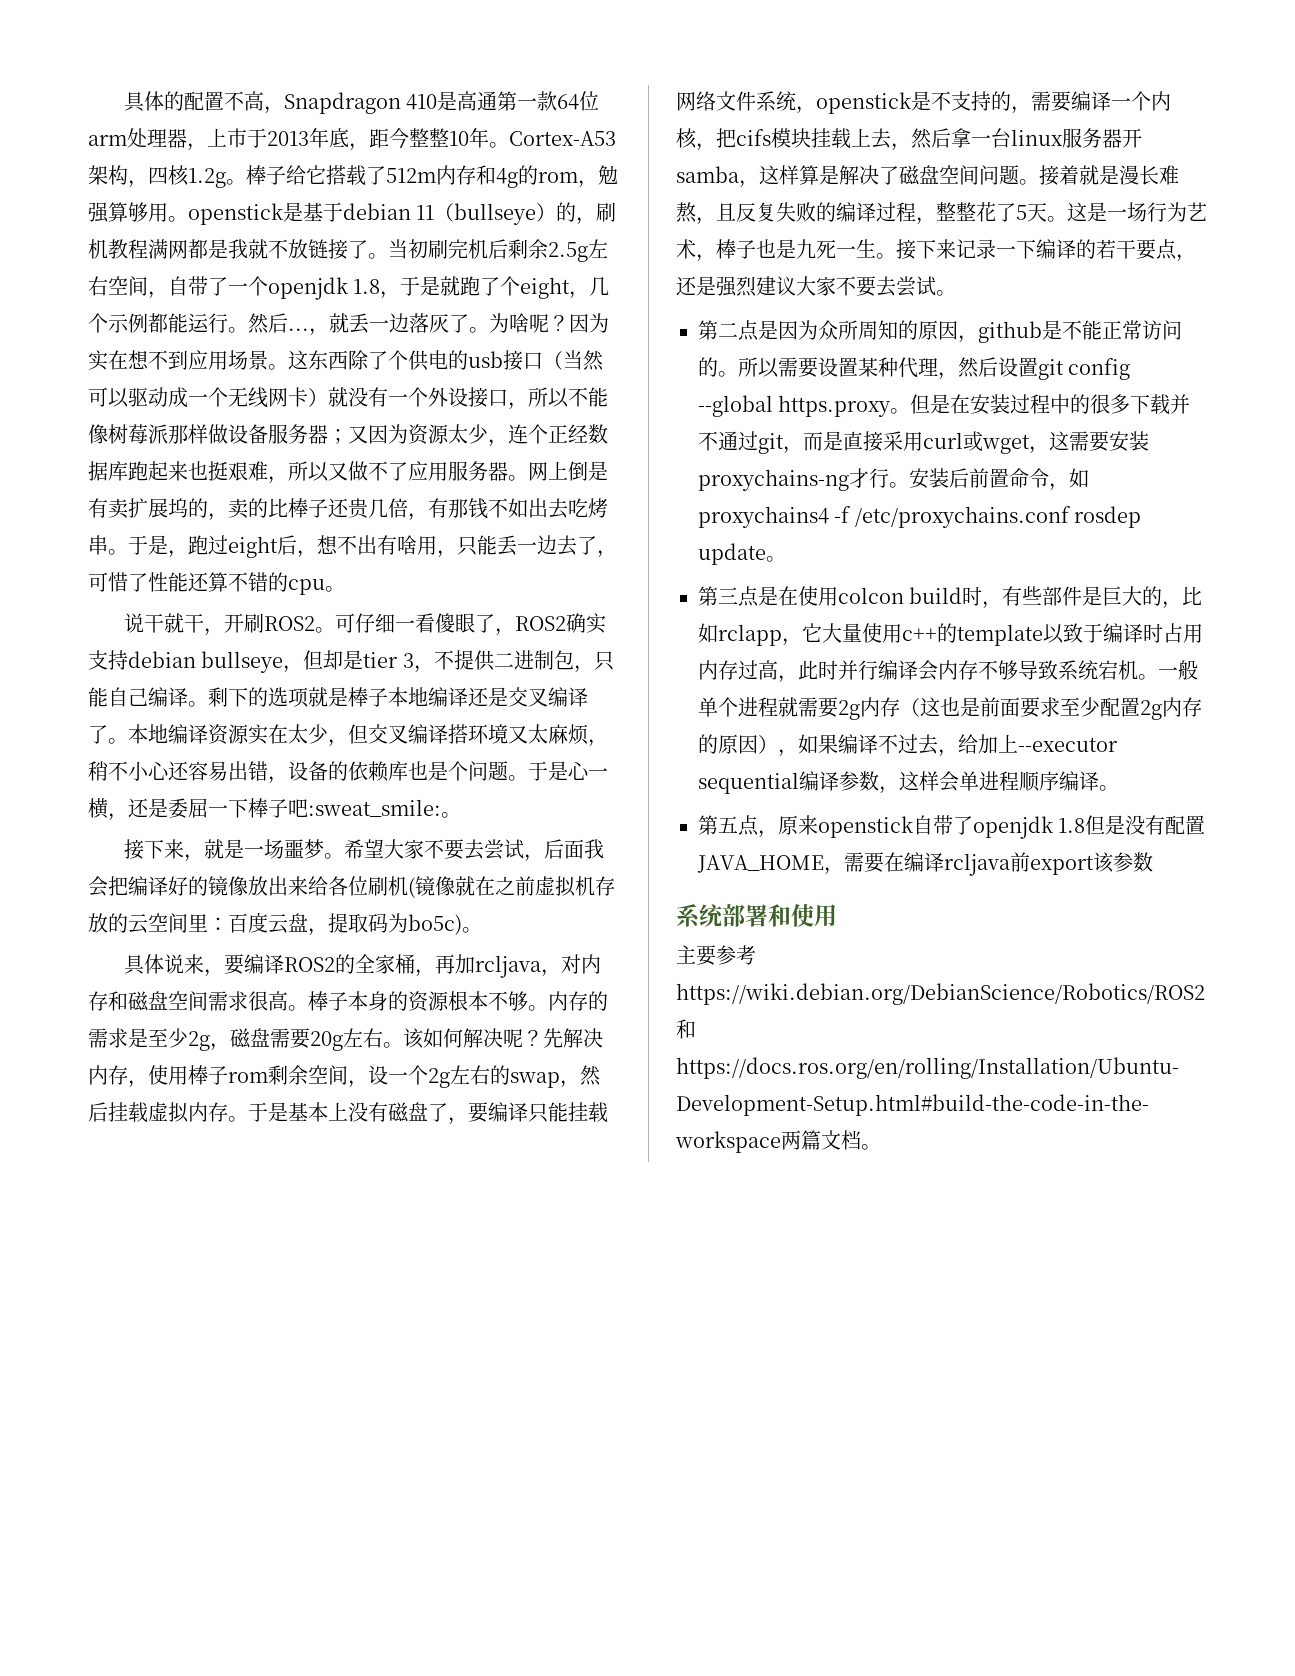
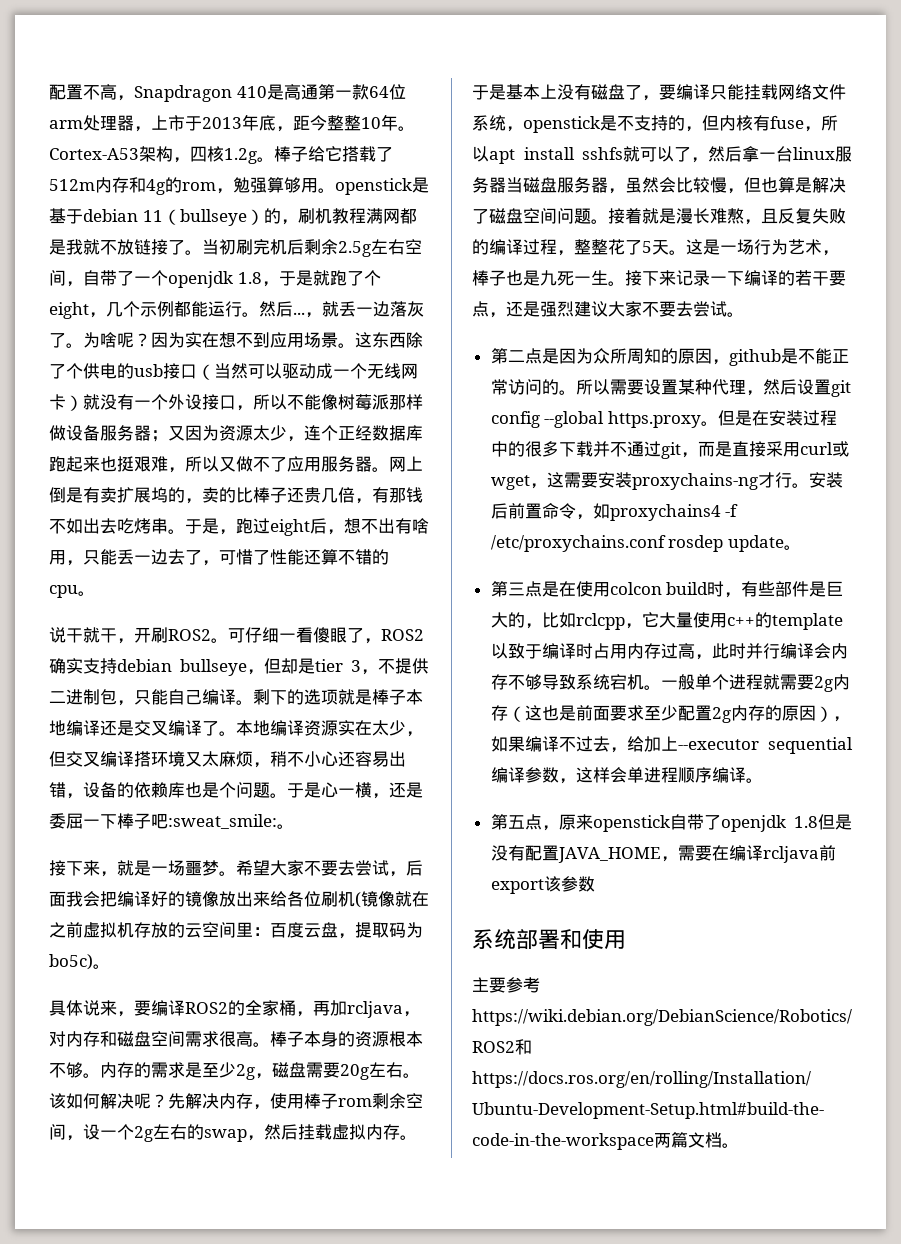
- 具体的配置不高，Snapdragon 410是高通第一款64位arm处理器，上市于2013年底，距今整整10年。
+ 配置不高，Snapdragon 410是高通第一款64位arm处理器，上市于2013年底，距今整整10年。
- 于是基本上没有磁盘了，要编译只能挂载网络文件系统，openstick是不支持的，需要编译一个内核，把cifs模块挂载上去，然后拿一台linux服务器开samba，这样算是解决了磁盘空间问题。
+ 于是基本上没有磁盘了，要编译只能挂载网络文件系统，openstick是不支持的，但内核有fuse，所以apt install sshfs就可以了，然后拿一台linux服务器当磁盘服务器，虽然会比较慢，但也算是解决了磁盘空间问题。
- 第三点是在使用colcon build时，有些部件是巨大的，比如rclapp，它大量使用c++的template以致于编译时占用内存过高，此时并行编译会内存不够导致系统宕机。
+ 第三点是在使用colcon build时，有些部件是巨大的，比如rclcpp，它大量使用c++的template以致于编译时占用内存过高，此时并行编译会内存不够导致系统宕机。

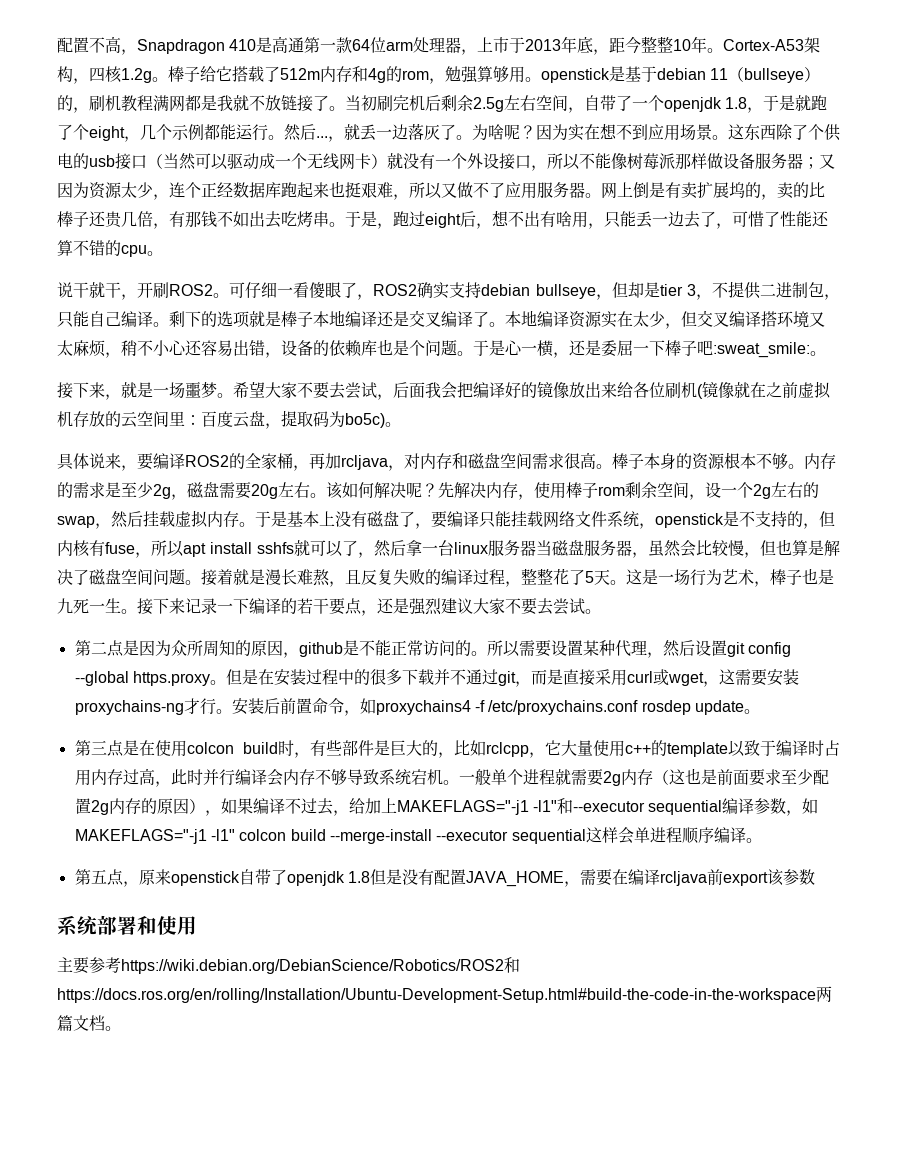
- 一般单个进程就需要2g内存（这也是前面要求至少配置2g内存的原因），如果编译不过去，给加上--executor sequential编译参数，这样会单进程顺序编译。
+ 一般单个进程就需要2g内存（这也是前面要求至少配置2g内存的原因），如果编译不过去，给加上MAKEFLAGS="-j1 -l1"和--executor sequential编译参数，如MAKEFLAGS="-j1 -l1" colcon build --merge-install --executor sequential这样会单进程顺序编译。

